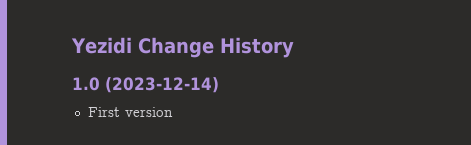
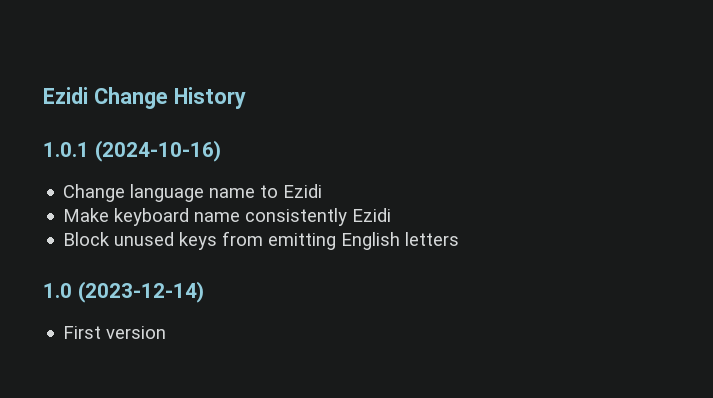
- Yezidi Change History
+ Ezidi Change History
+ 1.0.1 (2024-10-16)
+ Change language name to Ezidi
+ Make keyboard name consistently Ezidi
+ Block unused keys from emitting English letters

